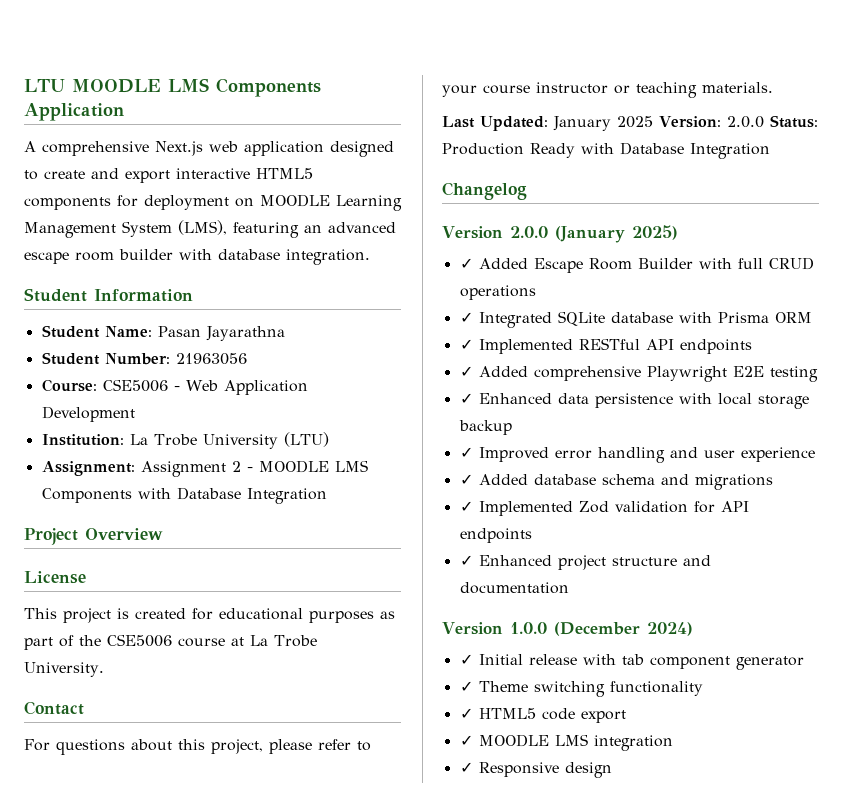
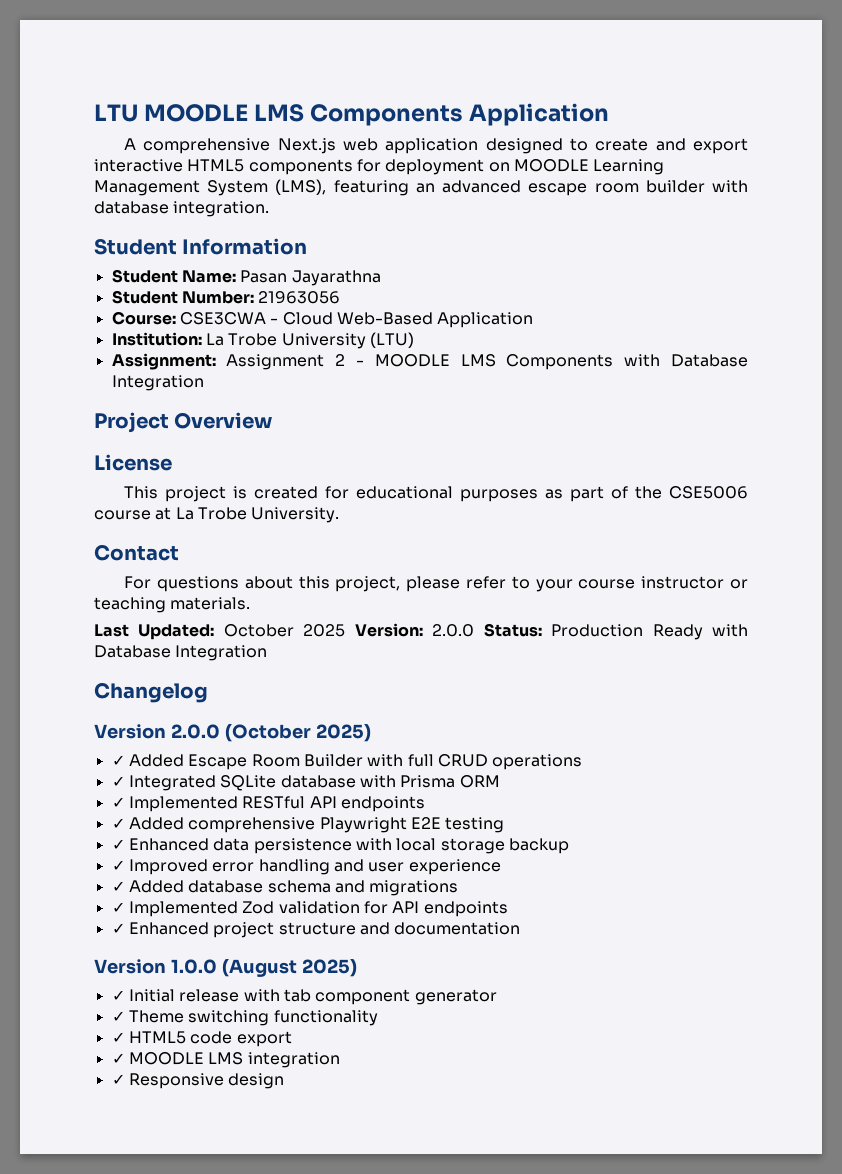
- Course: CSE5006 - Web Application Development
+ Course: CSE3CWA - Cloud Web-Based Application
- Last Updated: January 2025 Version: 2.0.0 Status: Production Ready with Database Integration
+ Last Updated: October 2025 Version: 2.0.0 Status: Production Ready with Database Integration
- Version 2.0.0 (January 2025)
+ Version 2.0.0 (October 2025)
- Version 1.0.0 (December 2024)
+ Version 1.0.0 (August 2025)

